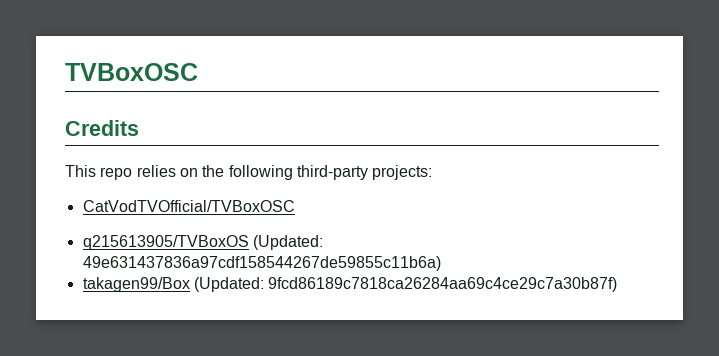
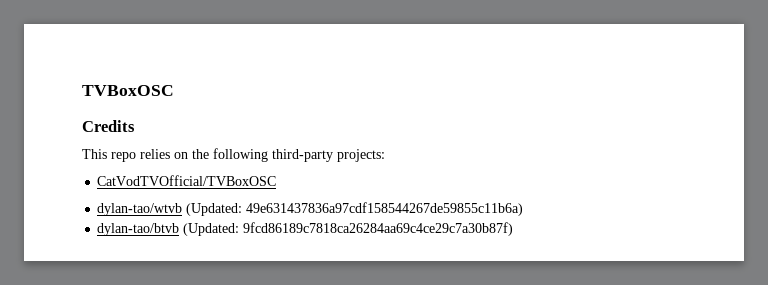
- q215613905/TVBoxOS (Updated: 49e631437836a97cdf158544267de59855c11b6a)
+ dylan-tao/wtvb (Updated: 49e631437836a97cdf158544267de59855c11b6a)
- takagen99/Box (Updated: 9fcd86189c7818ca26284aa69c4ce29c7a30b87f)
+ dylan-tao/btvb (Updated: 9fcd86189c7818ca26284aa69c4ce29c7a30b87f)

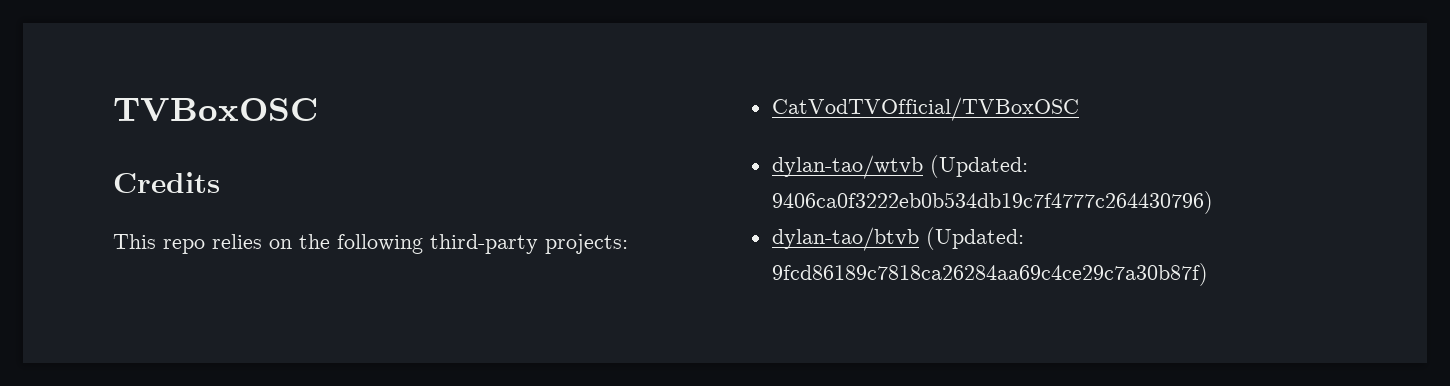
- dylan-tao/wtvb (Updated: 49e631437836a97cdf158544267de59855c11b6a)
+ dylan-tao/wtvb (Updated: 9406ca0f3222eb0b534db19c7f4777c264430796)

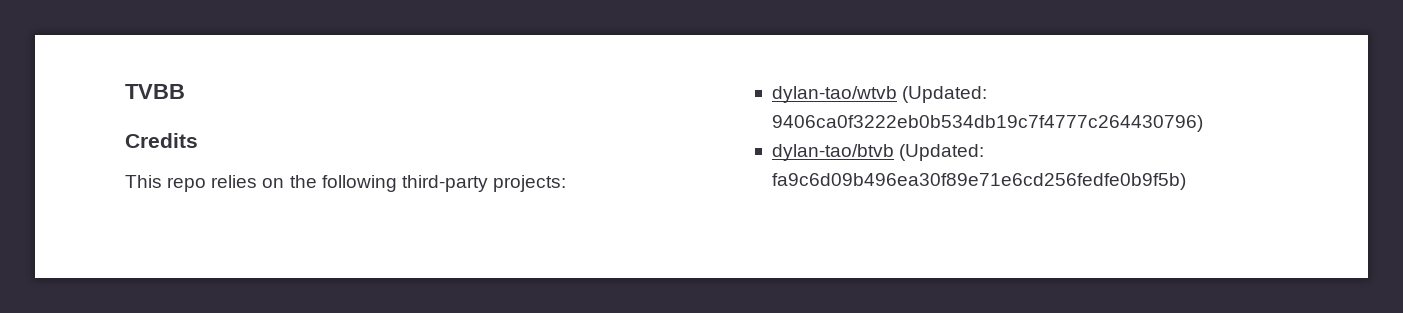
- TVBoxOSC
+ TVBB
- CatVodTVOfficial/TVBoxOSC
- dylan-tao/btvb (Updated: 9fcd86189c7818ca26284aa69c4ce29c7a30b87f)
+ dylan-tao/btvb (Updated: fa9c6d09b496ea30f89e71e6cd256fedfe0b9f5b)

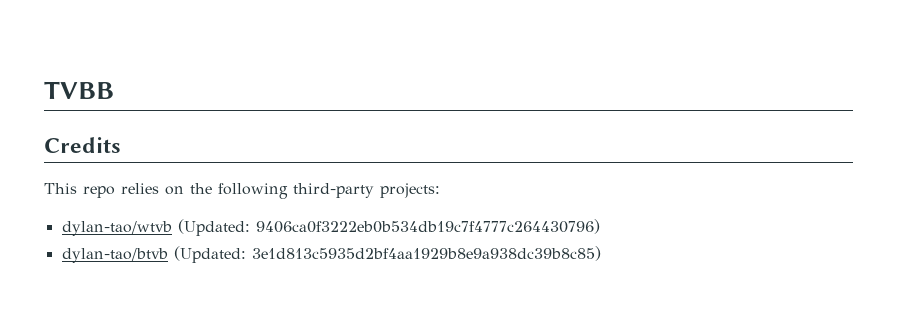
- dylan-tao/btvb (Updated: fa9c6d09b496ea30f89e71e6cd256fedfe0b9f5b)
+ dylan-tao/btvb (Updated: 3e1d813c5935d2bf4aa1929b8e9a938dc39b8c85)

